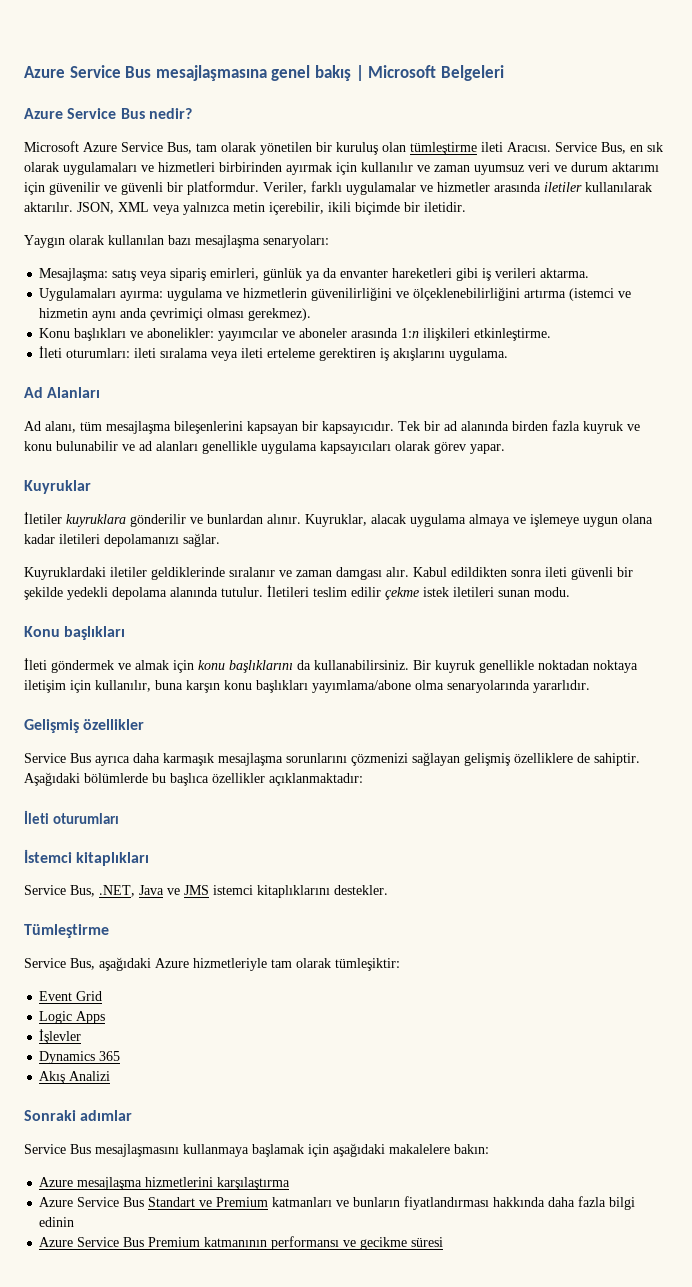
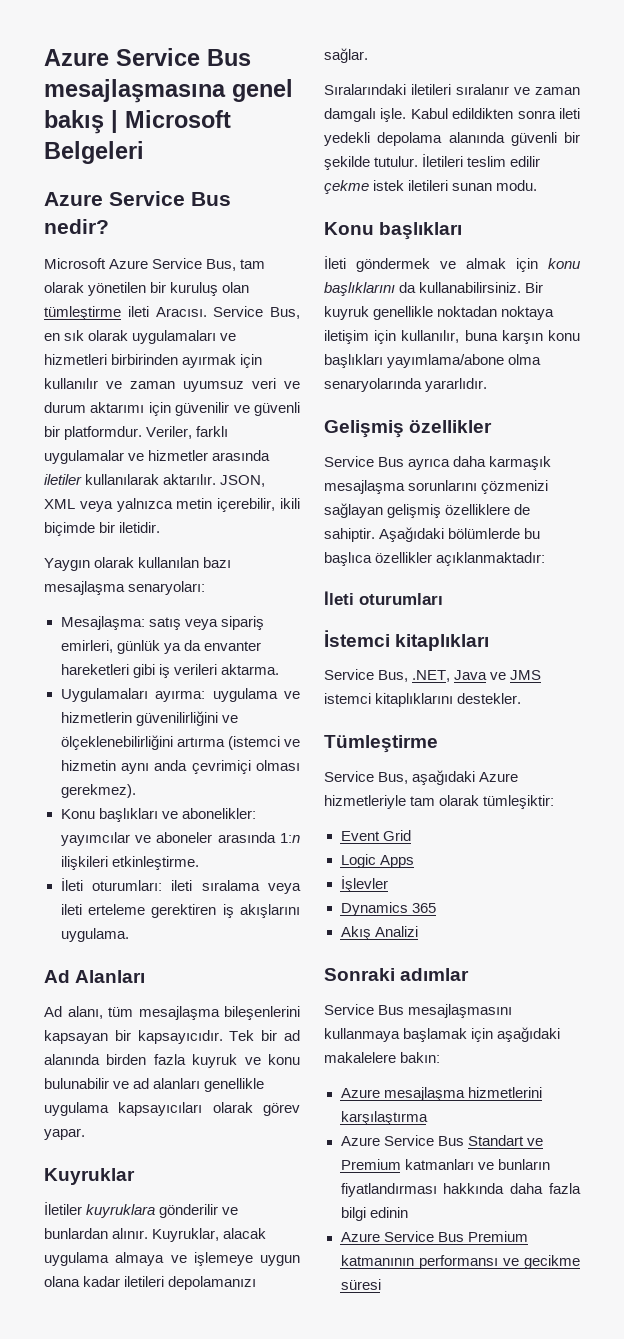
- Kuyruklardaki iletiler geldiklerinde sıralanır ve zaman damgası alır.
+ Sıralarındaki iletileri sıralanır ve zaman damgalı işle.
- Kabul edildikten sonra ileti güvenli bir şekilde yedekli depolama alanında tutulur.
+ Kabul edildikten sonra ileti yedekli depolama alanında güvenli bir şekilde tutulur.

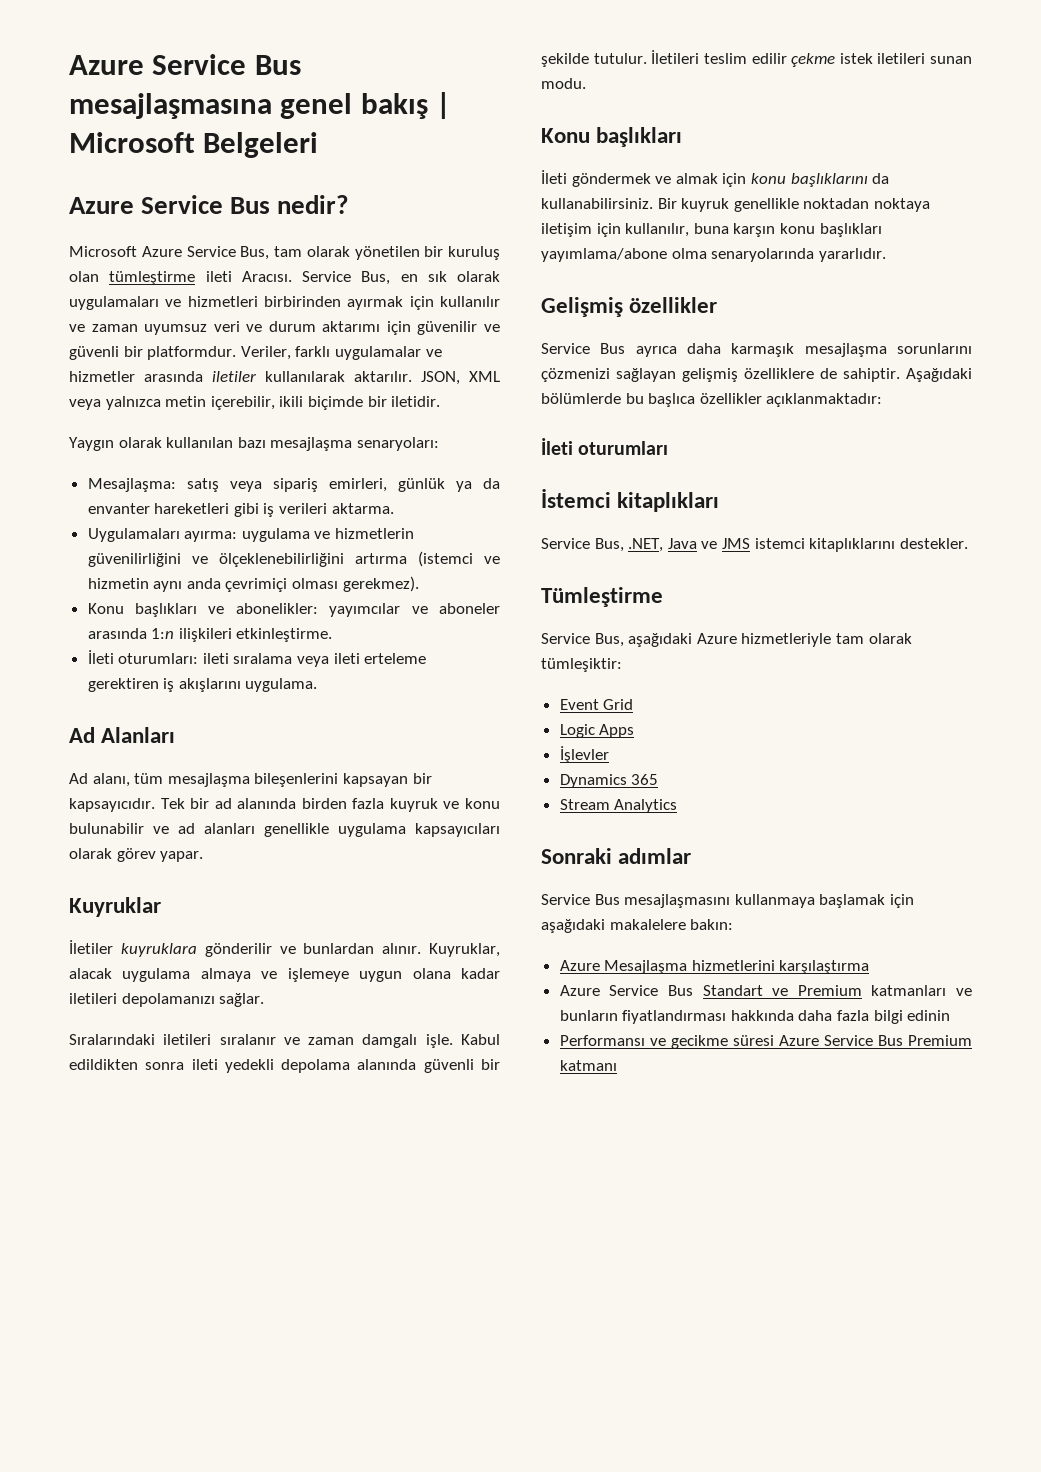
- Akış Analizi
+ Stream Analytics
- Azure mesajlaşma hizmetlerini karşılaştırma
+ Azure Mesajlaşma hizmetlerini karşılaştırma
- Azure Service Bus Premium katmanının performansı ve gecikme süresi
+ Performansı ve gecikme süresi Azure Service Bus Premium katmanı

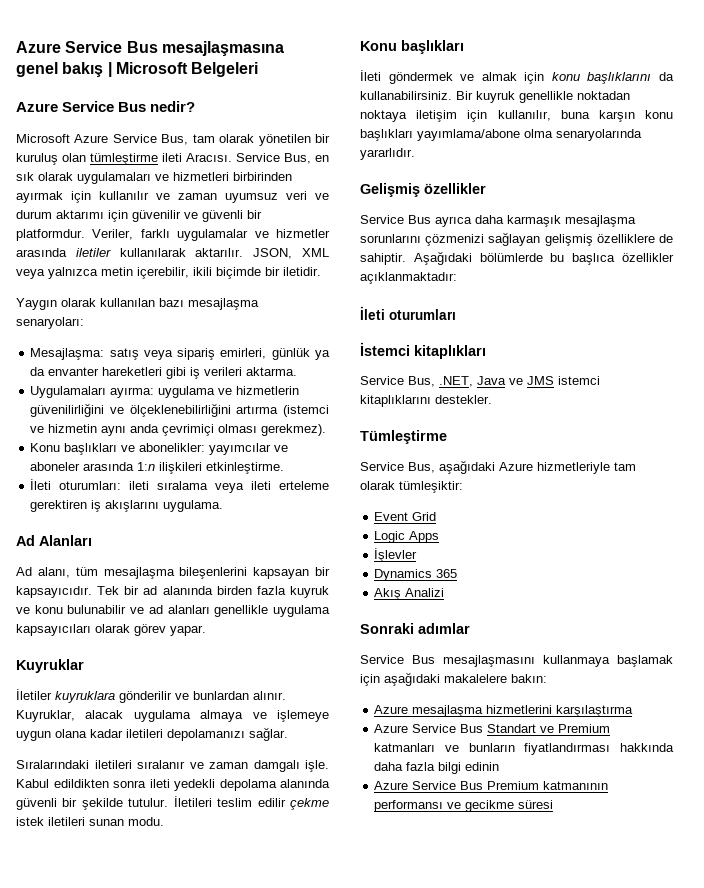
- Stream Analytics
+ Akış Analizi
- Azure Mesajlaşma hizmetlerini karşılaştırma
+ Azure mesajlaşma hizmetlerini karşılaştırma
- Performansı ve gecikme süresi Azure Service Bus Premium katmanı
+ Azure Service Bus Premium katmanının performansı ve gecikme süresi

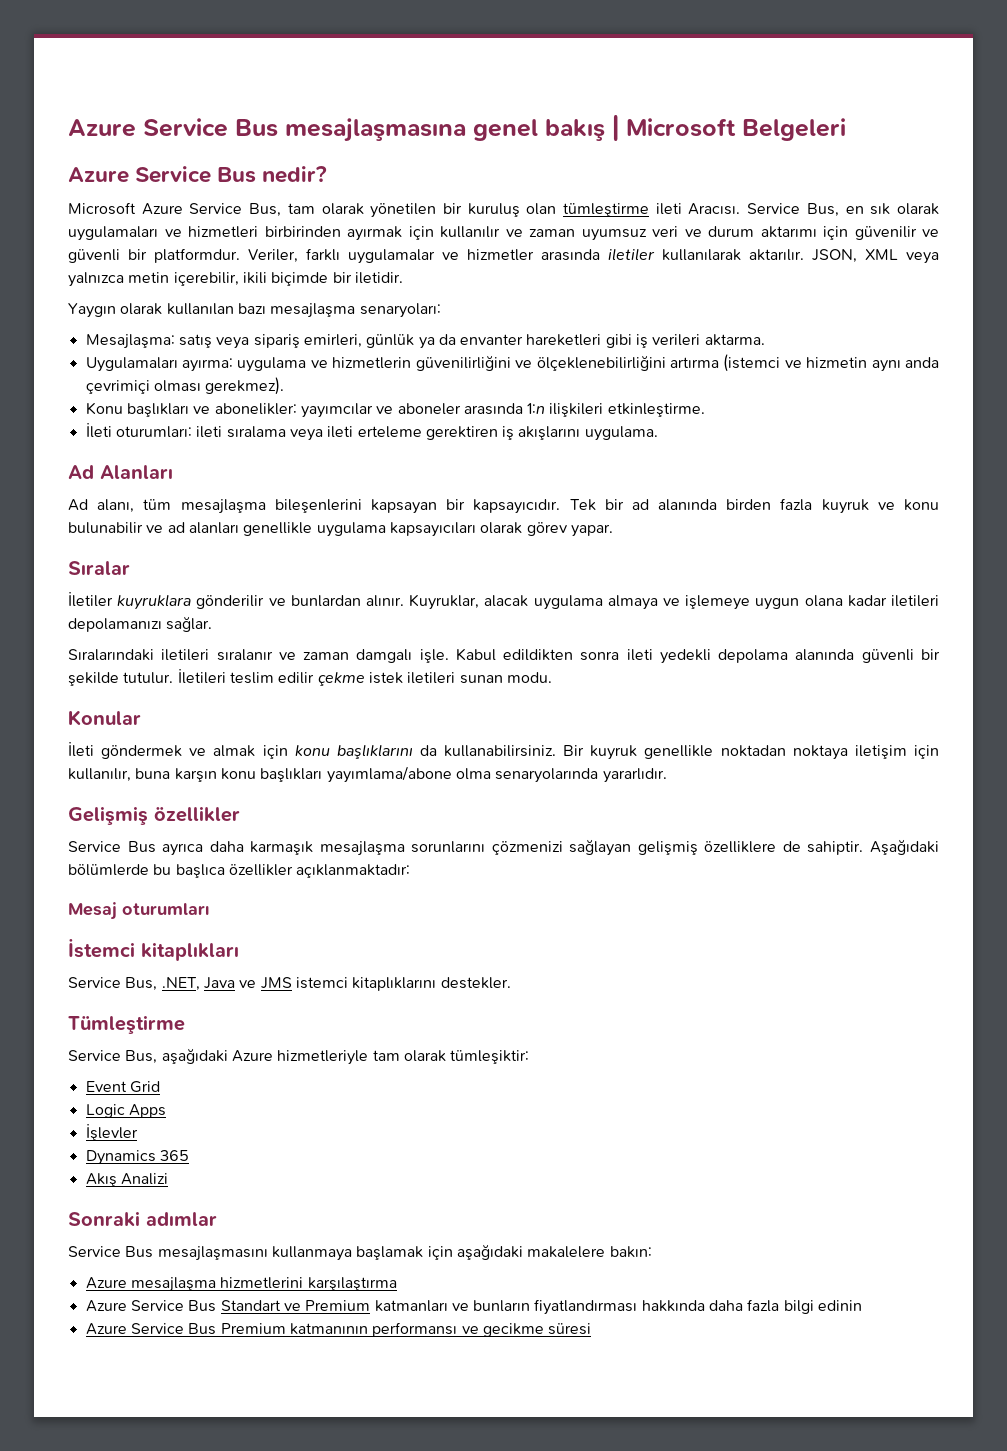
- Kuyruklar
+ Sıralar
  İletileri teslim edilir çekme istek iletileri sunan modu.
- Konu başlıkları
+ Konular
- İleti oturumları
+ Mesaj oturumları

